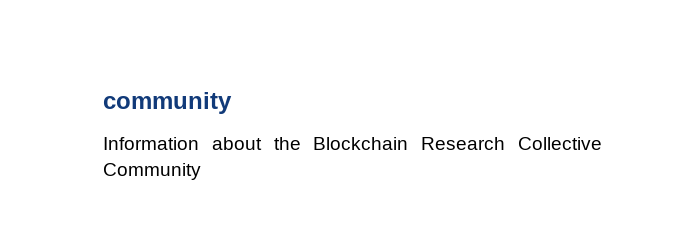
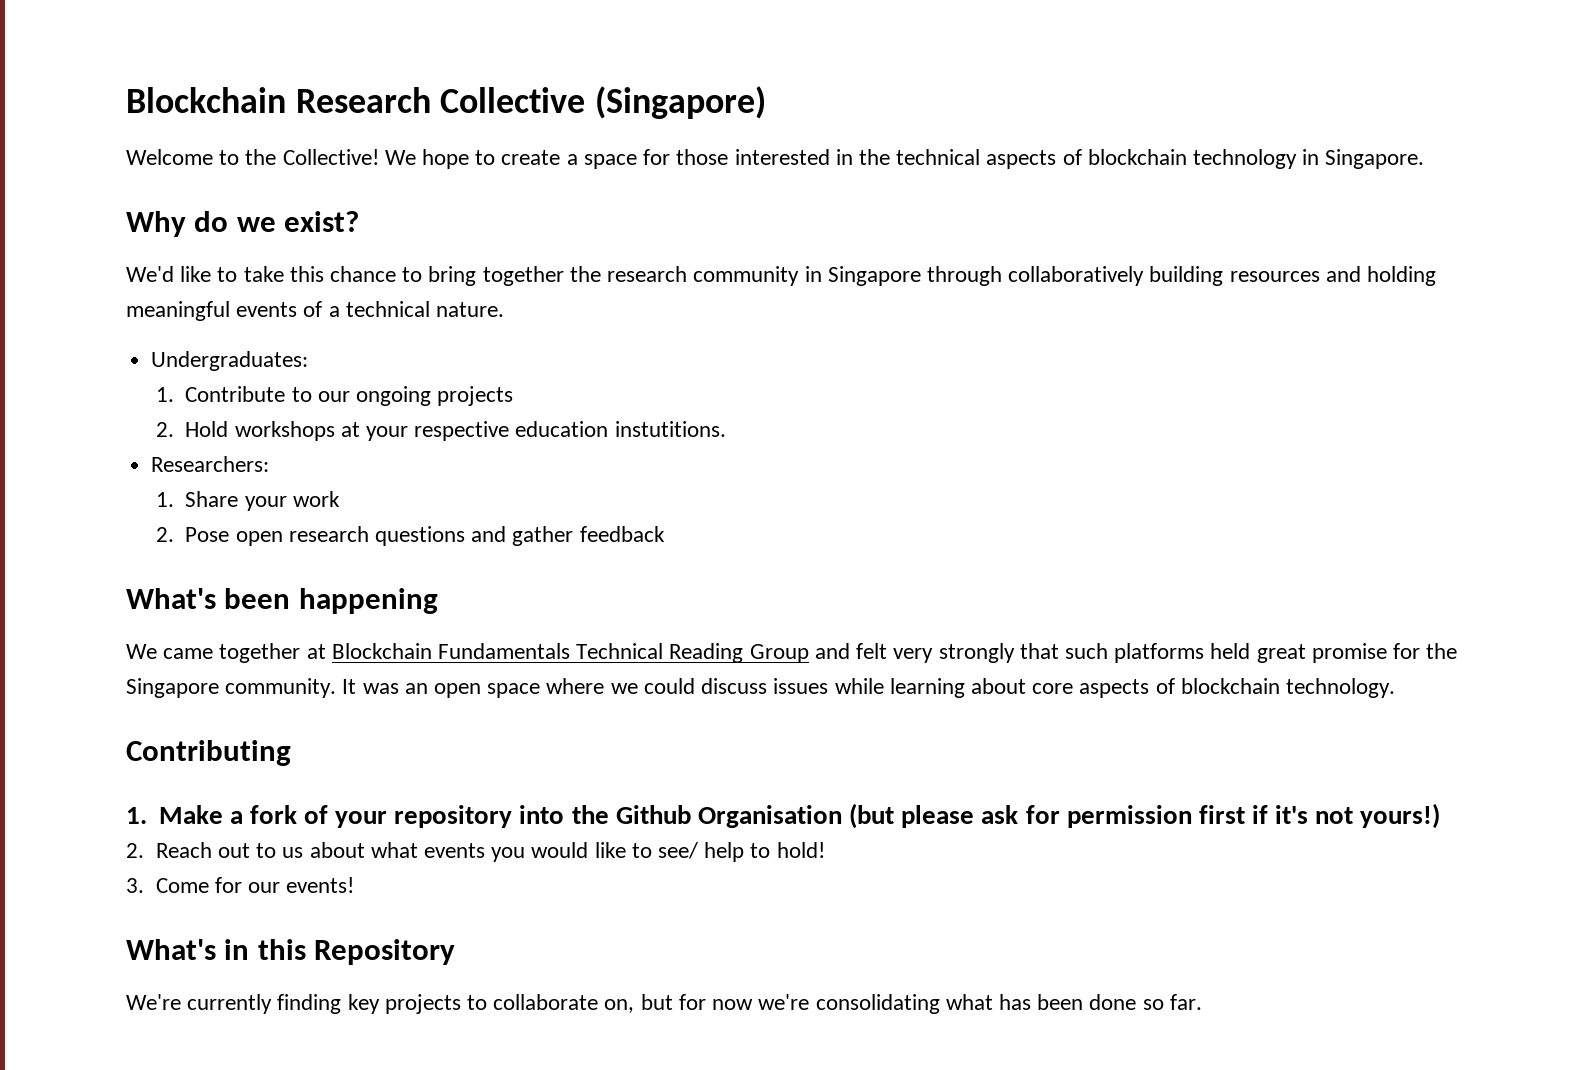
- community
- Information about the Blockchain Research Collective Community
+ Blockchain Research Collective (Singapore)
+ Welcome to the Collective! We hope to create a space for those interested in the technical aspects of blockchain technology in Singapore.
+ Why do we exist?
+ We'd like to take this chance to bring together the research community in Singapore through collaboratively building resources and holding meaningful events of a technical nature.
+ Undergraduates:
+ 1. Contribute to our ongoing projects
+ 2. Hold workshops at your respective education instutitions.
+ Researchers:
+ 1. Share your work
+ 2. Pose open research questions and gather feedback
+ What's been happening
+ We came together at Blockchain Fundamentals Technical Reading Group and felt very strongly that such platforms held great promise for the Singapore community. It was an open space where we could discuss issues while learning about core aspects of blockchain technology.
+ Contributing
+ 1. Make a fork of your repository into the Github Organisation (but please ask for permission first if it's not yours!)
+ 2. Reach out to us about what events you would like to see/ help to hold!
+ 3. Come for our events!
+ What's in this Repository
+ We're currently finding key projects to collaborate on, but for now we're consolidating what has been done so far.

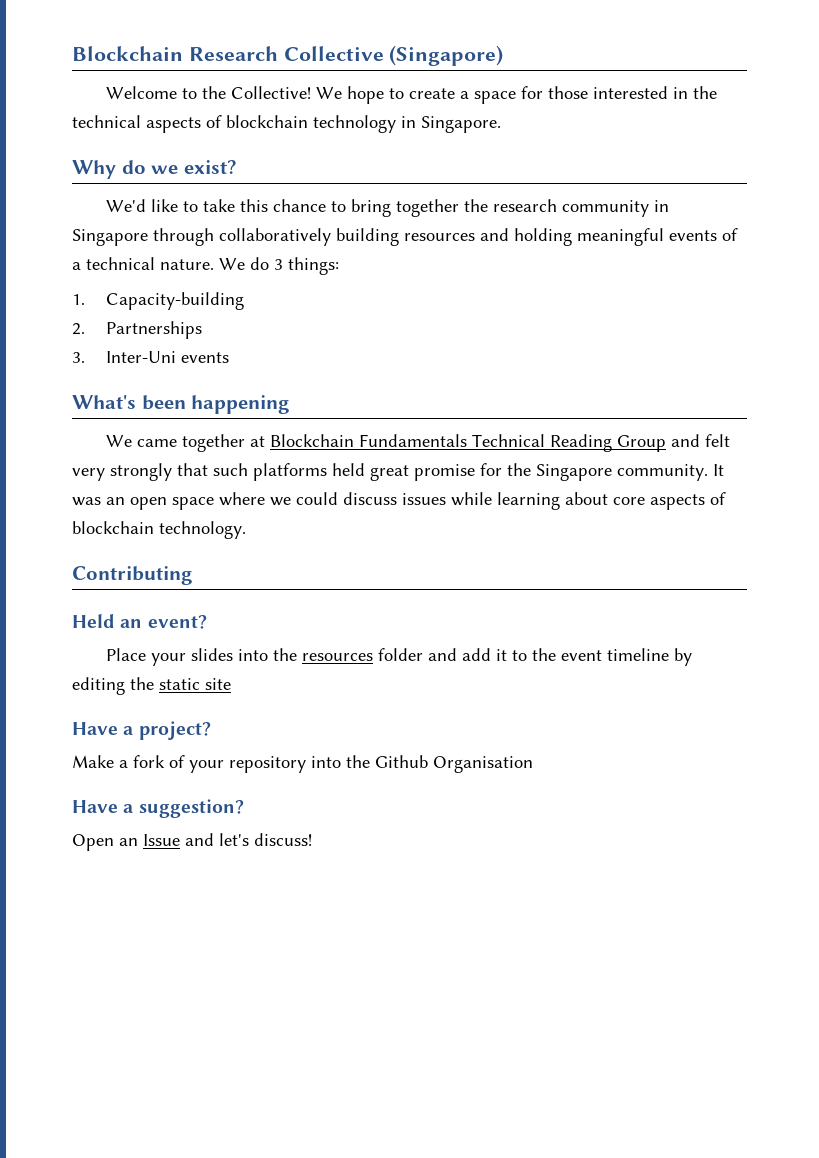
- We'd like to take this chance to bring together the research community in Singapore through collaboratively building resources and holding meaningful events of a technical nature.
- Undergraduates:
- 1. Contribute to our ongoing projects
- 2. Hold workshops at your respective education instutitions.
- Researchers:
- 1. Share your work
- 2. Pose open research questions and gather feedback
+ We'd like to take this chance to bring together the research community in Singapore through collaboratively building resources and holding meaningful events of a technical nature. We do 3 things:
+ 1. Capacity-building
+ 2. Partnerships
+ 3. Inter-Uni events
- 1. Make a fork of your repository into the Github Organisation (but please ask for permission first if it's not yours!)
- 2. Reach out to us about what events you would like to see/ help to hold!
- 3. Come for our events!
- What's in this Repository
- We're currently finding key projects to collaborate on, but for now we're consolidating what has been done so far.
+ Held an event?
+ Place your slides into the resources folder and add it to the event timeline by editing the static site
+ Have a project?
+ Make a fork of your repository into the Github Organisation
+ Have a suggestion?
+ Open an Issue and let's discuss!

